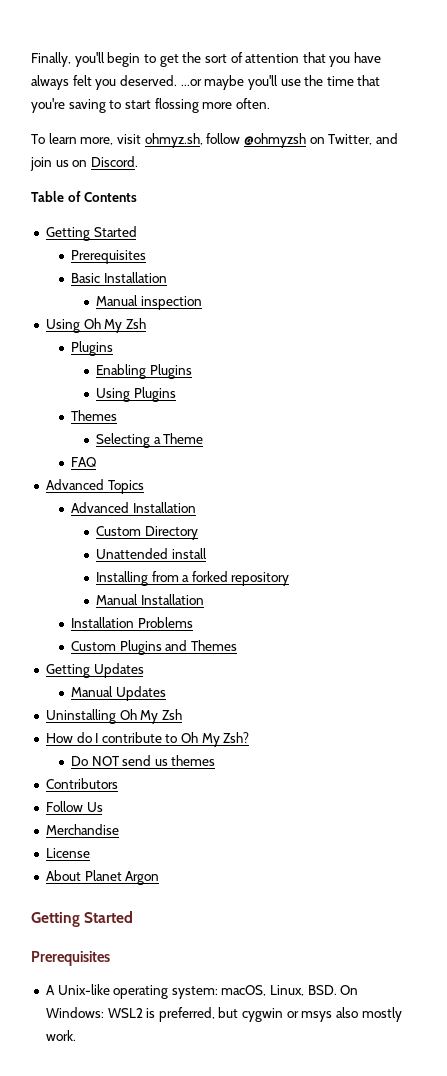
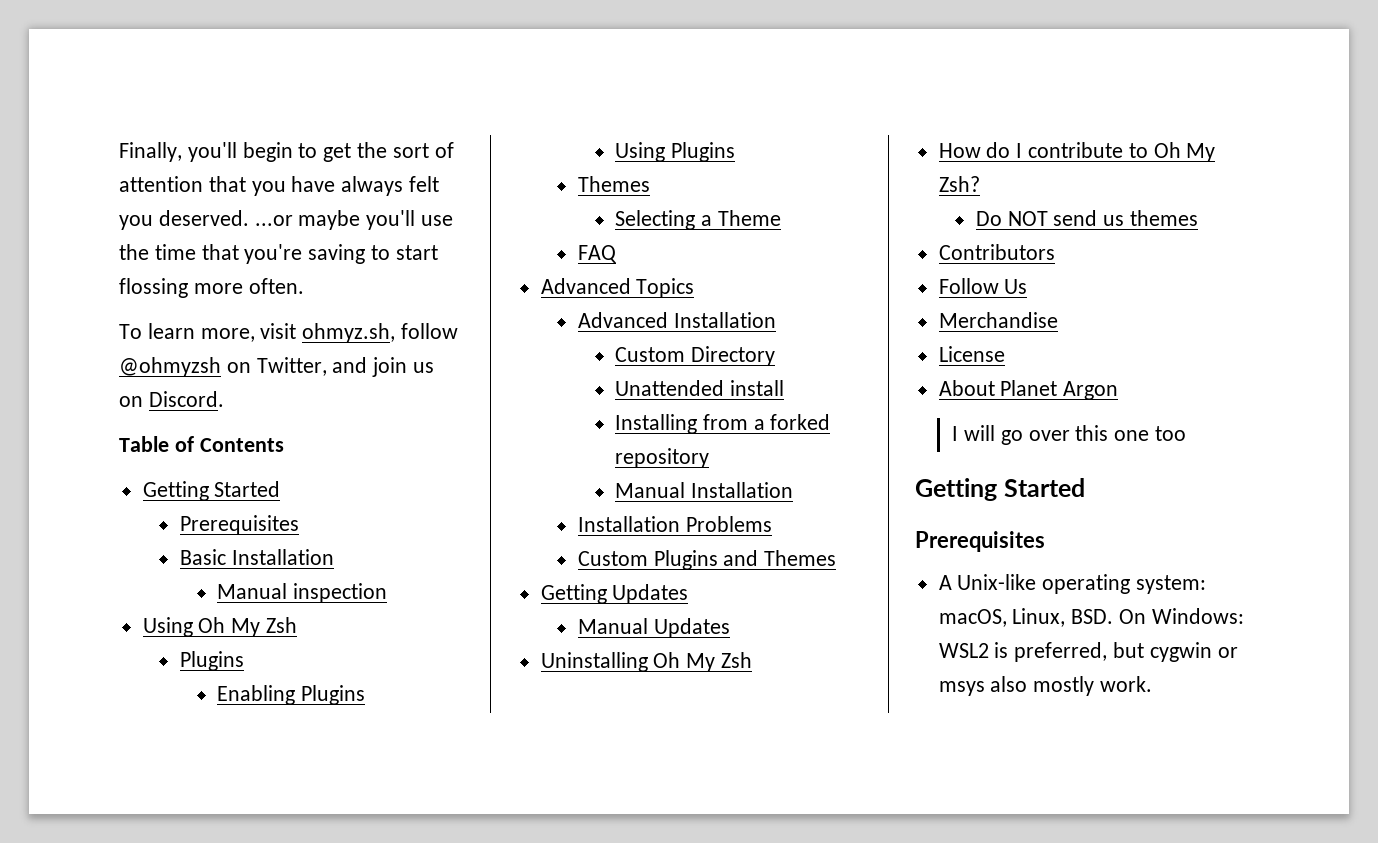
+ I will go over this one too

